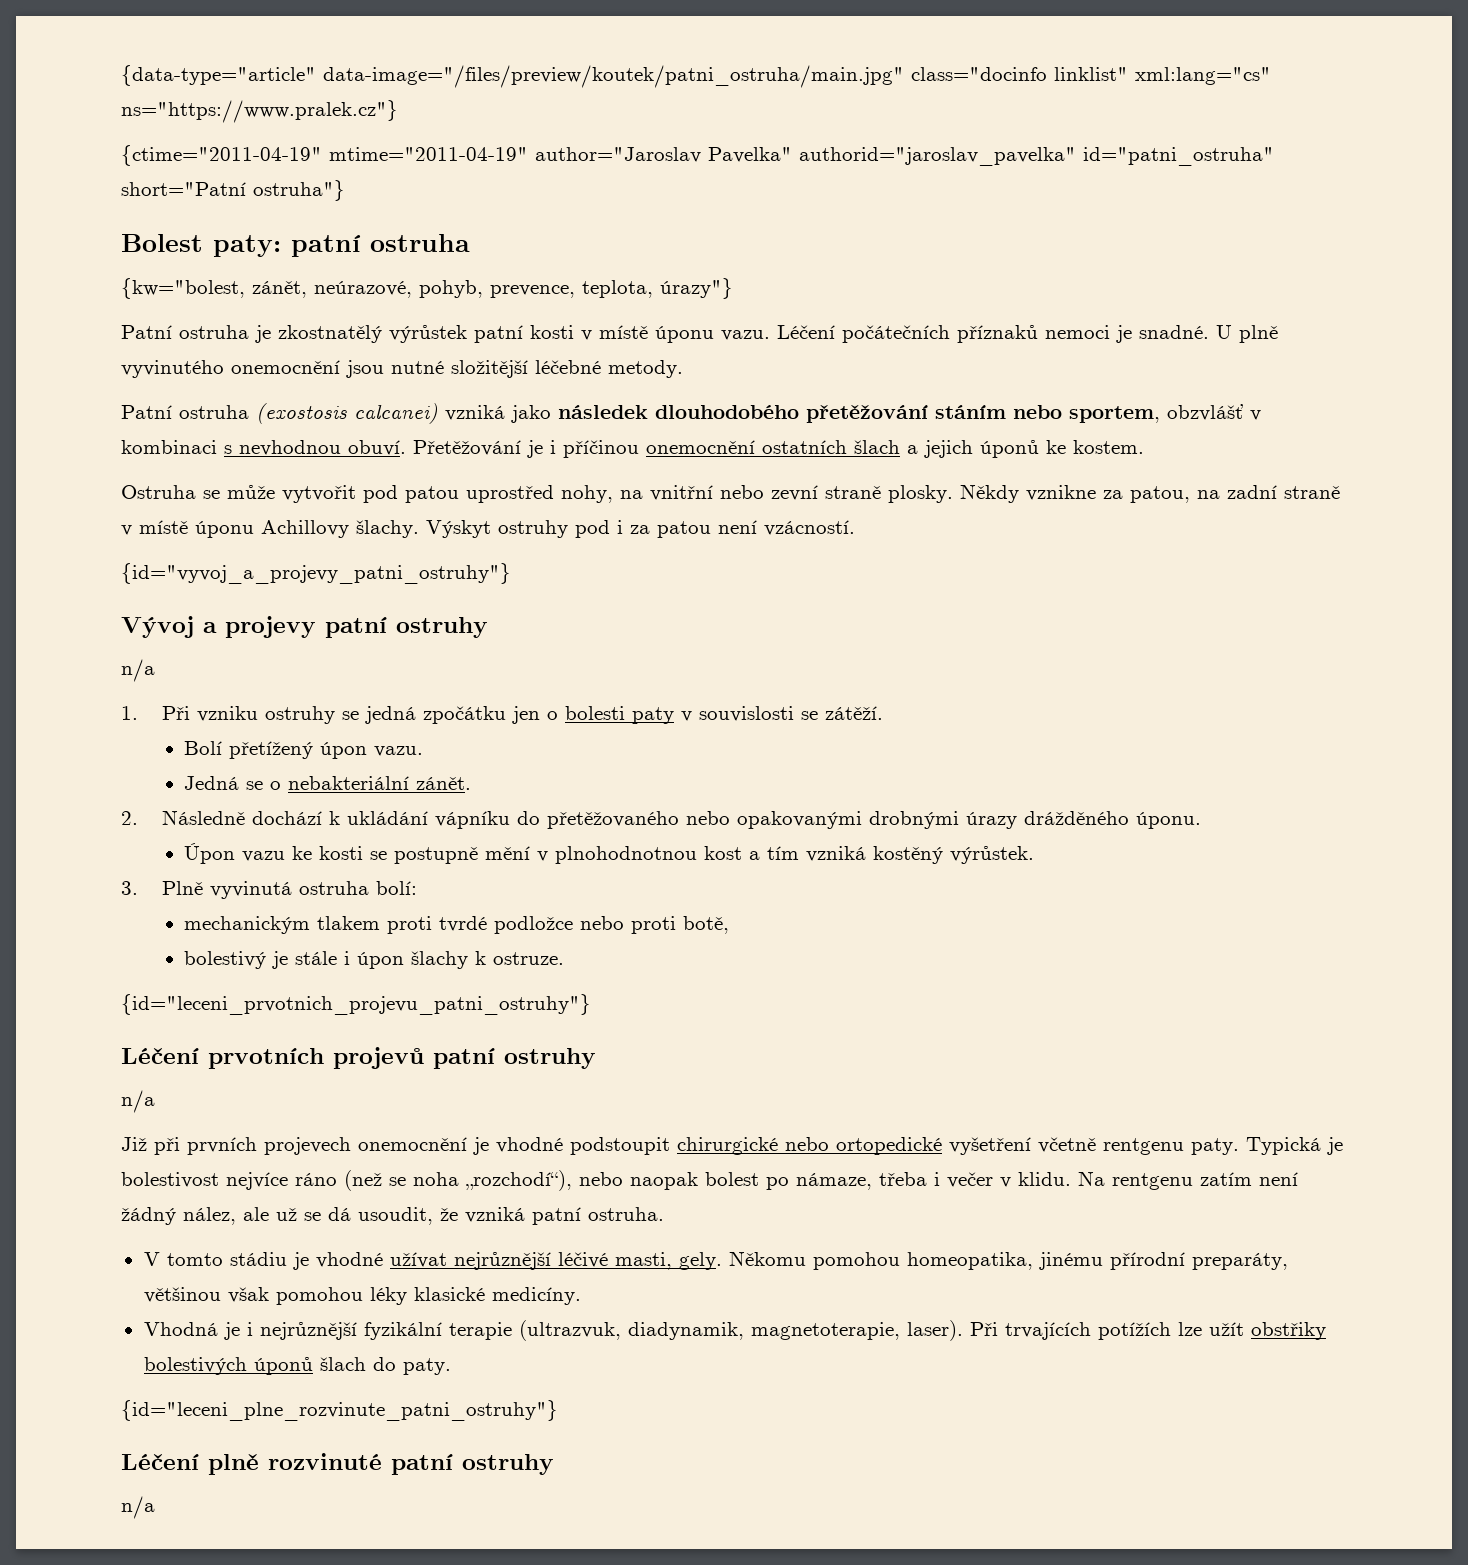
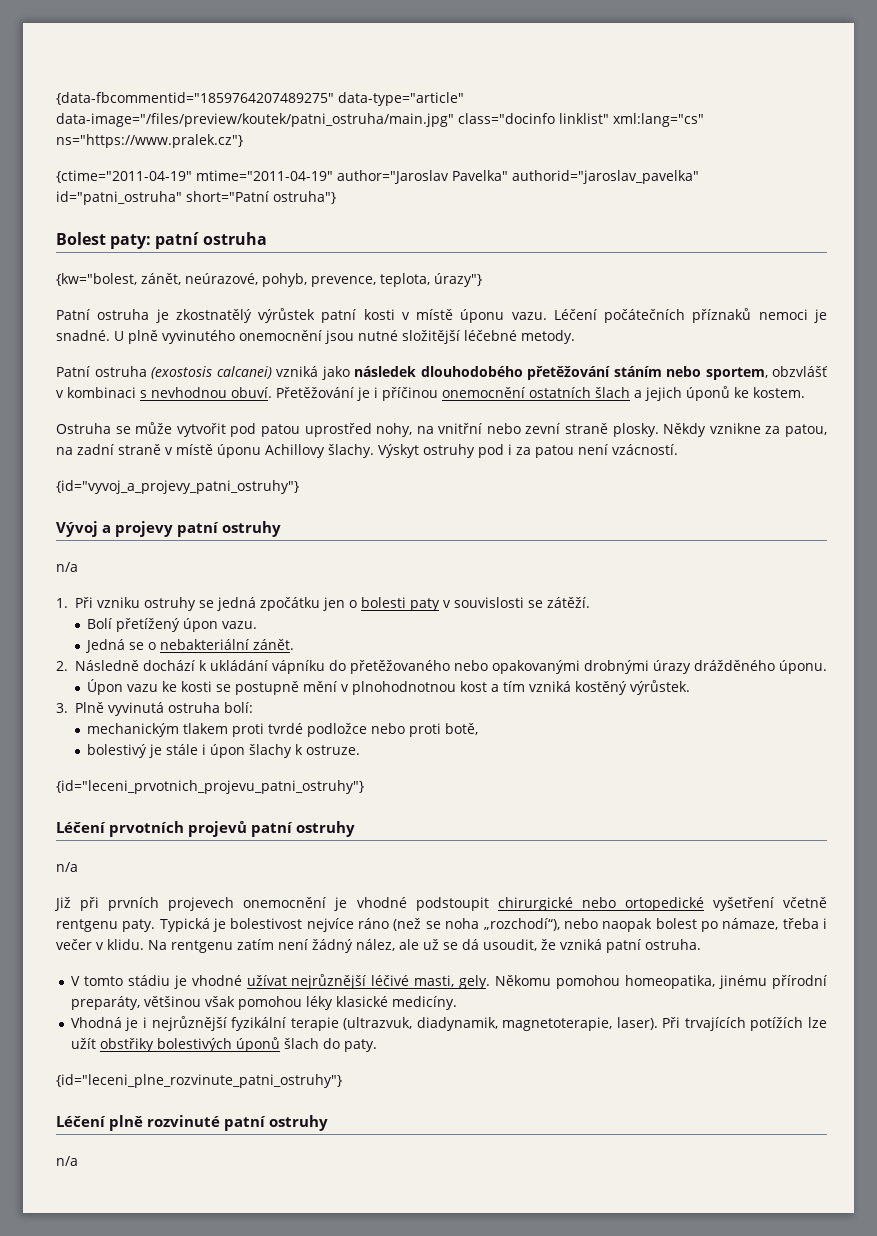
- {data-type="article" data-image="/files/preview/koutek/patni_ostruha/main.jpg" class="docinfo linklist" xml:lang="cs" ns="https://www.pralek.cz"}
+ {data-fbcommentid="1859764207489275" data-type="article" data-image="/files/preview/koutek/patni_ostruha/main.jpg" class="docinfo linklist" xml:lang="cs" ns="https://www.pralek.cz"}

